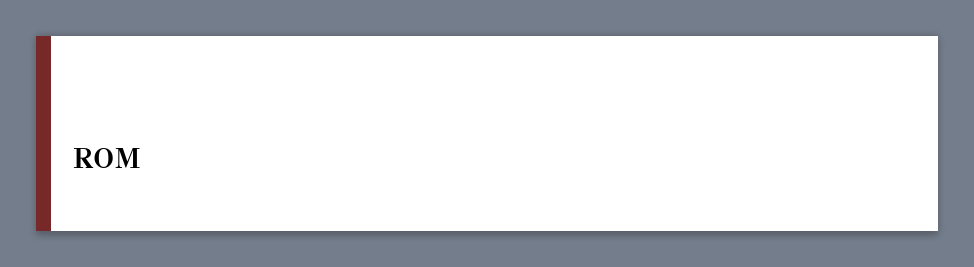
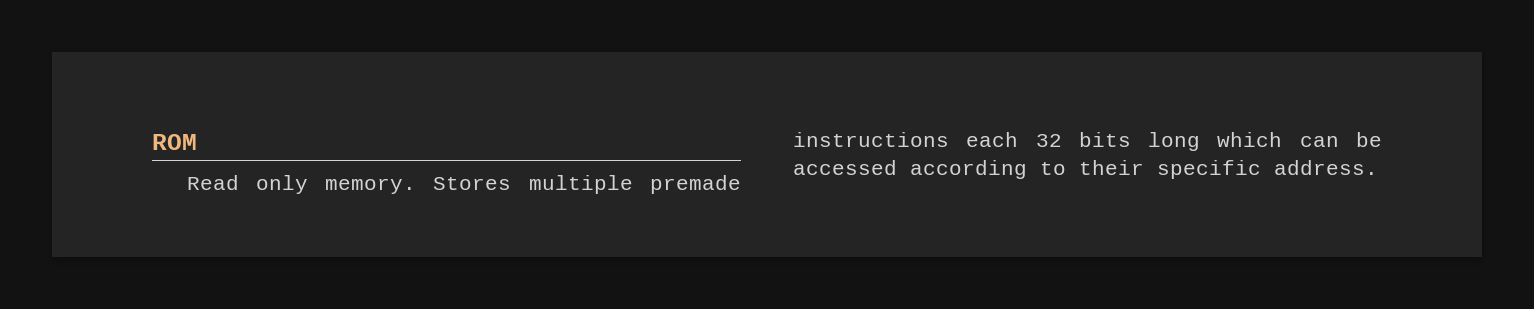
+ Read only memory. Stores multiple premade instructions each 32 bits long which can be accessed according to their specific address.

